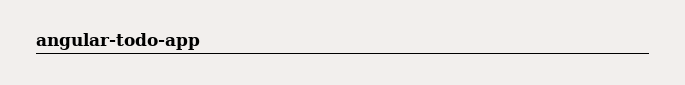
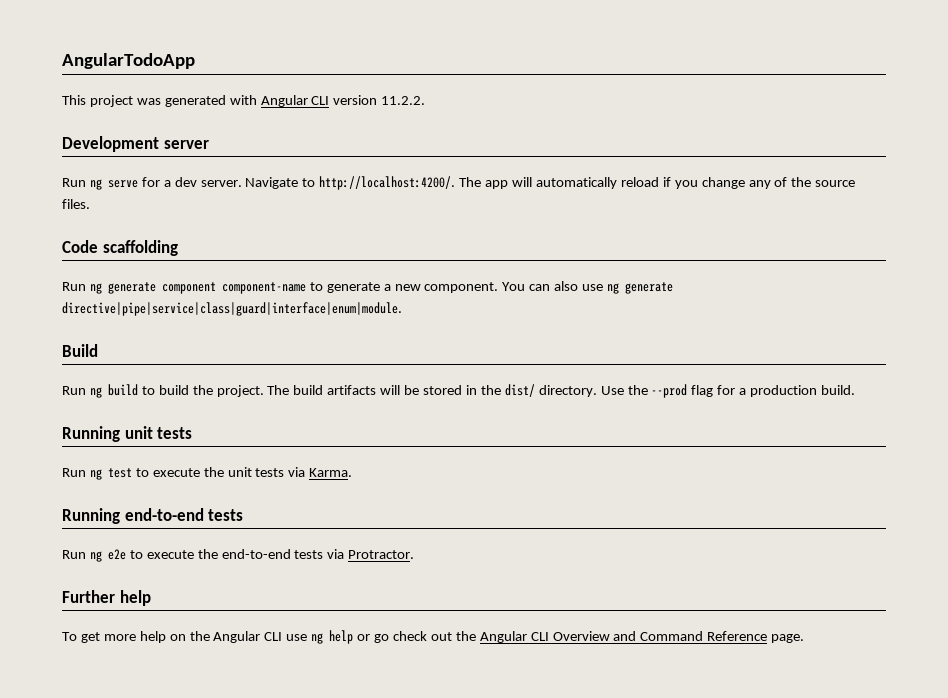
- angular-todo-app
+ AngularTodoApp
+ This project was generated with Angular CLI version 11.2.2.
+ Development server
+ Run ng serve for a dev server. Navigate to http://localhost:4200/. The app will automatically reload if you change any of the source files.
+ Code scaffolding
+ Run ng generate component component-name to generate a new component. You can also use ng generate directive|pipe|service|class|guard|interface|enum|module.
+ Build
+ Run ng build to build the project. The build artifacts will be stored in the dist/ directory. Use the --prod flag for a production build.
+ Running unit tests
+ Run ng test to execute the unit tests via Karma.
+ Running end-to-end tests
+ Run ng e2e to execute the end-to-end tests via Protractor.
+ Further help
+ To get more help on the Angular CLI use ng help or go check out the Angular CLI Overview and Command Reference page.

